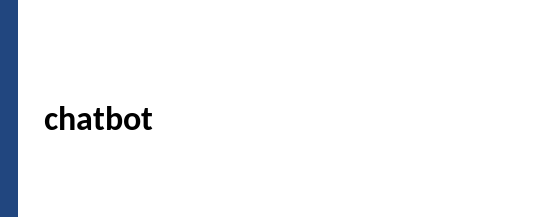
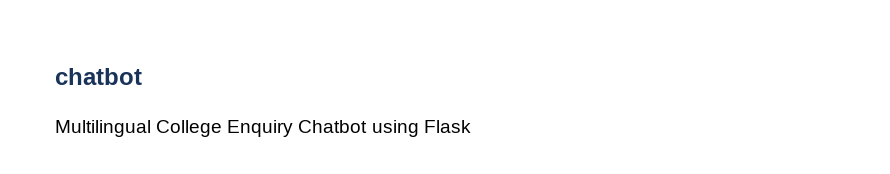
+ Multilingual College Enquiry Chatbot using Flask

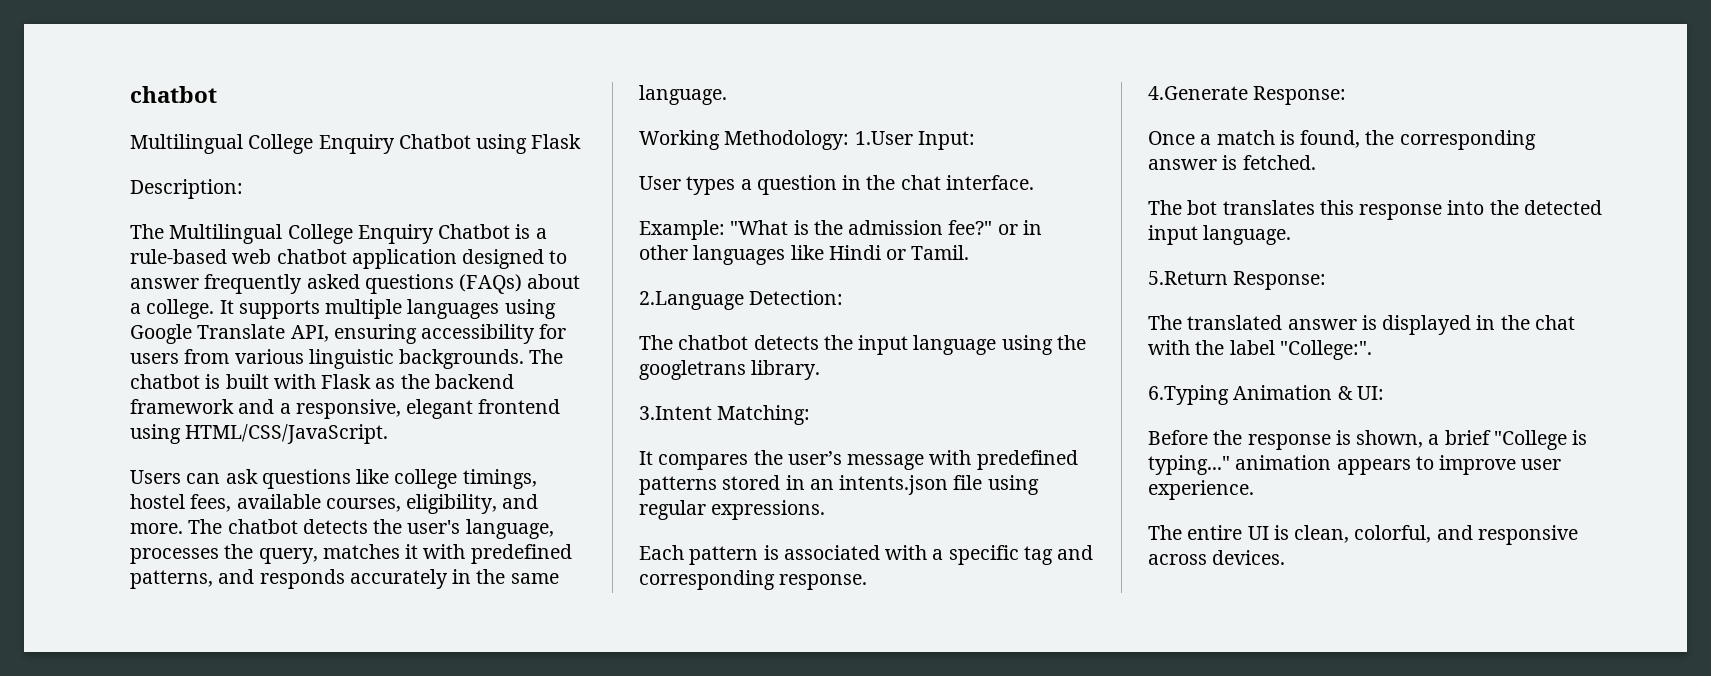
+ Description:
+ The Multilingual College Enquiry Chatbot is a rule-based web chatbot application designed to answer frequently asked questions (FAQs) about a college. It supports multiple languages using Google Translate API, ensuring accessibility for users from various linguistic backgrounds. The chatbot is built with Flask as the backend framework and a responsive, elegant frontend using HTML/CSS/JavaScript.
+ Users can ask questions like college timings, hostel fees, available courses, eligibility, and more. The chatbot detects the user's language, processes the query, matches it with predefined patterns, and responds accurately in the same language.
+ Working Methodology: 1.User Input:
+ User types a question in the chat interface.
+ Example: "What is the admission fee?" or in other languages like Hindi or Tamil.
+ 2.Language Detection:
+ The chatbot detects the input language using the googletrans library.
+ 3.Intent Matching:
+ It compares the user’s message with predefined patterns stored in an intents.json file using regular expressions.
+ Each pattern is associated with a specific tag and corresponding response.
+ 4.Generate Response:
+ Once a match is found, the corresponding answer is fetched.
+ The bot translates this response into the detected input language.
+ 5.Return Response:
+ The translated answer is displayed in the chat with the label "College:".
+ 6.Typing Animation & UI:
+ Before the response is shown, a brief "College is typing..." animation appears to improve user experience.
+ The entire UI is clean, colorful, and responsive across devices.

